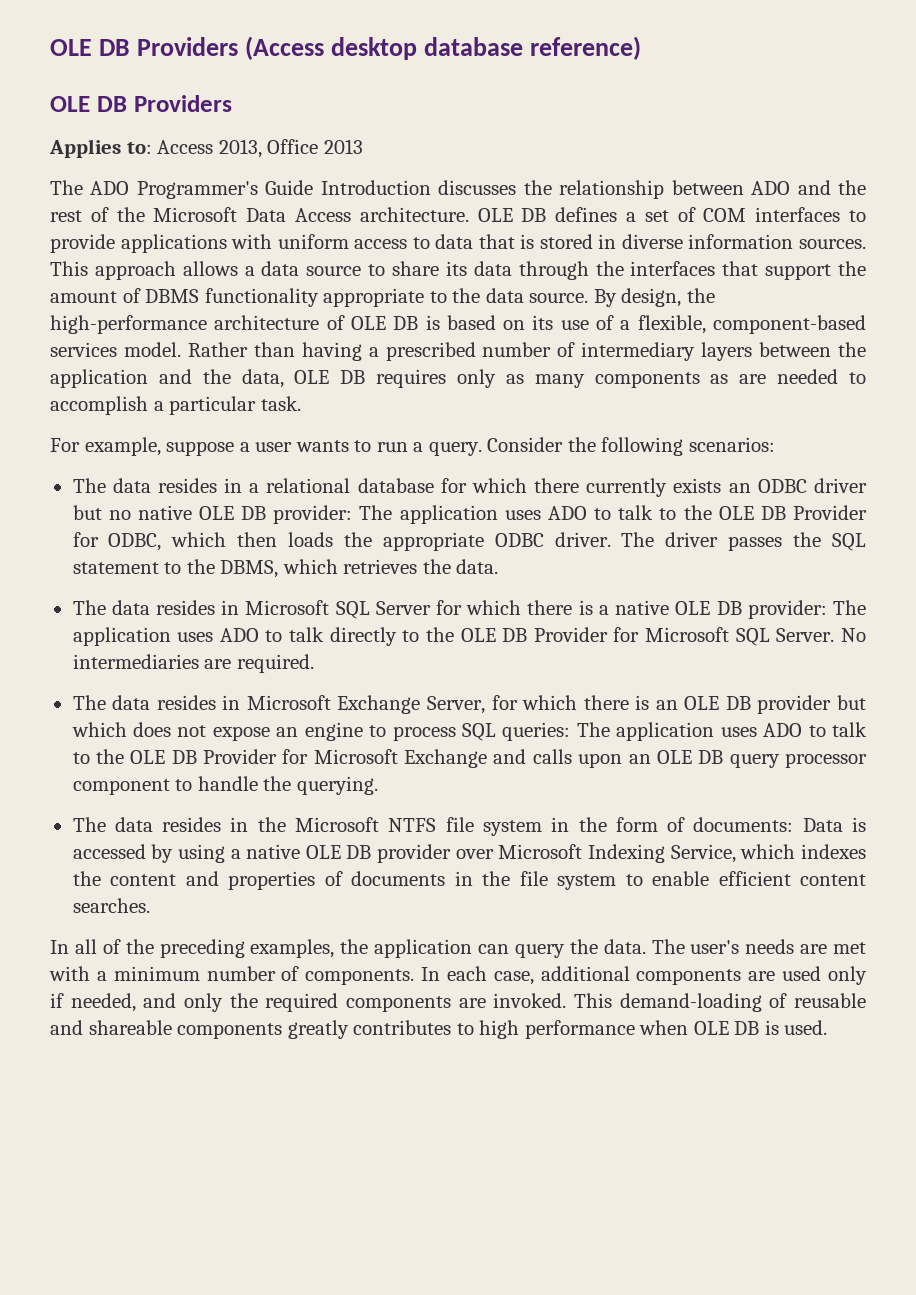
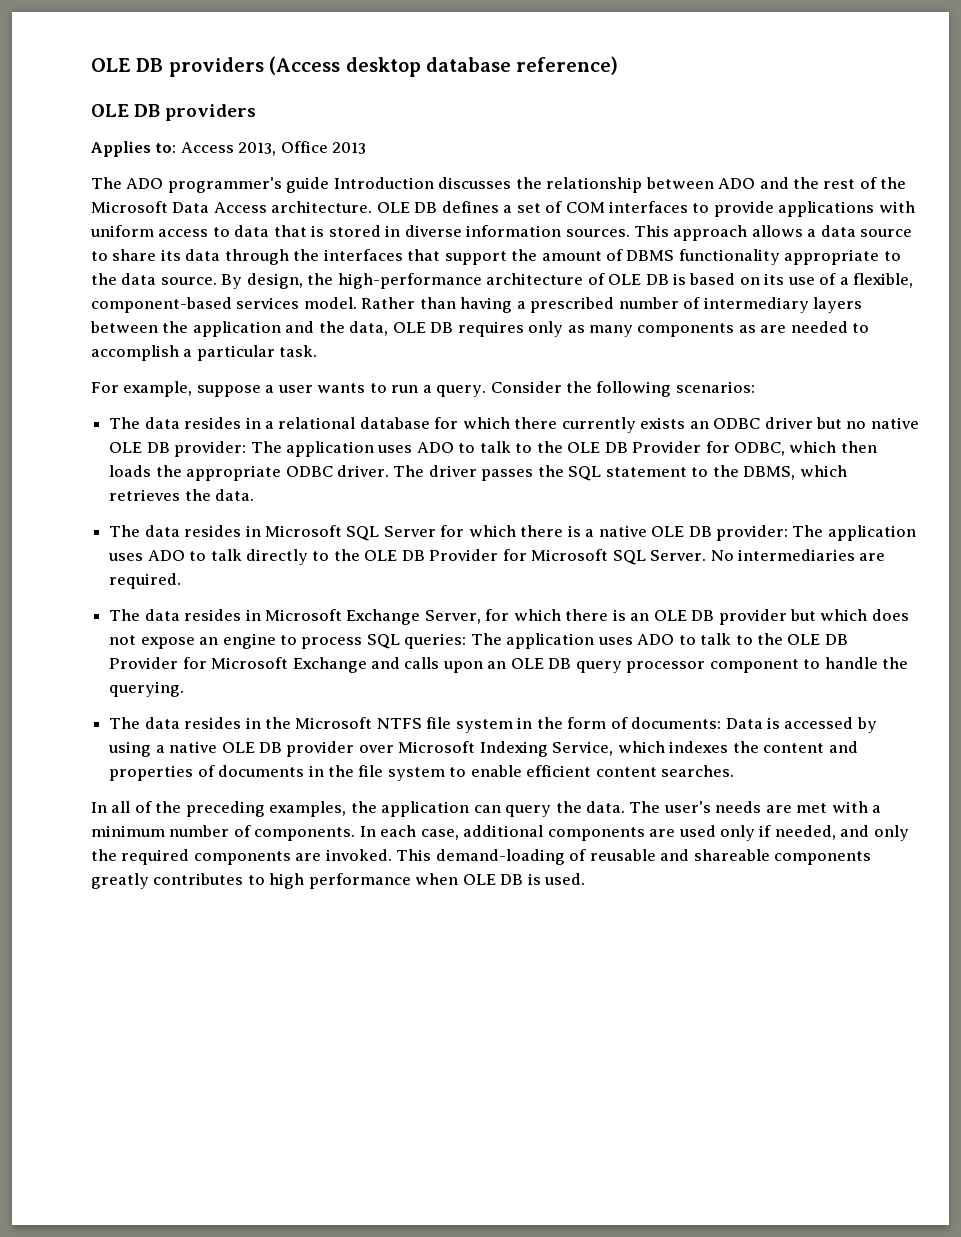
- OLE DB Providers (Access desktop database reference)
- OLE DB Providers
+ OLE DB providers (Access desktop database reference)
+ OLE DB providers
- The ADO Programmer's Guide Introduction discusses the relationship between ADO and the rest of the Microsoft Data Access architecture.
+ The ADO programmer's guide Introduction discusses the relationship between ADO and the rest of the Microsoft Data Access architecture.

